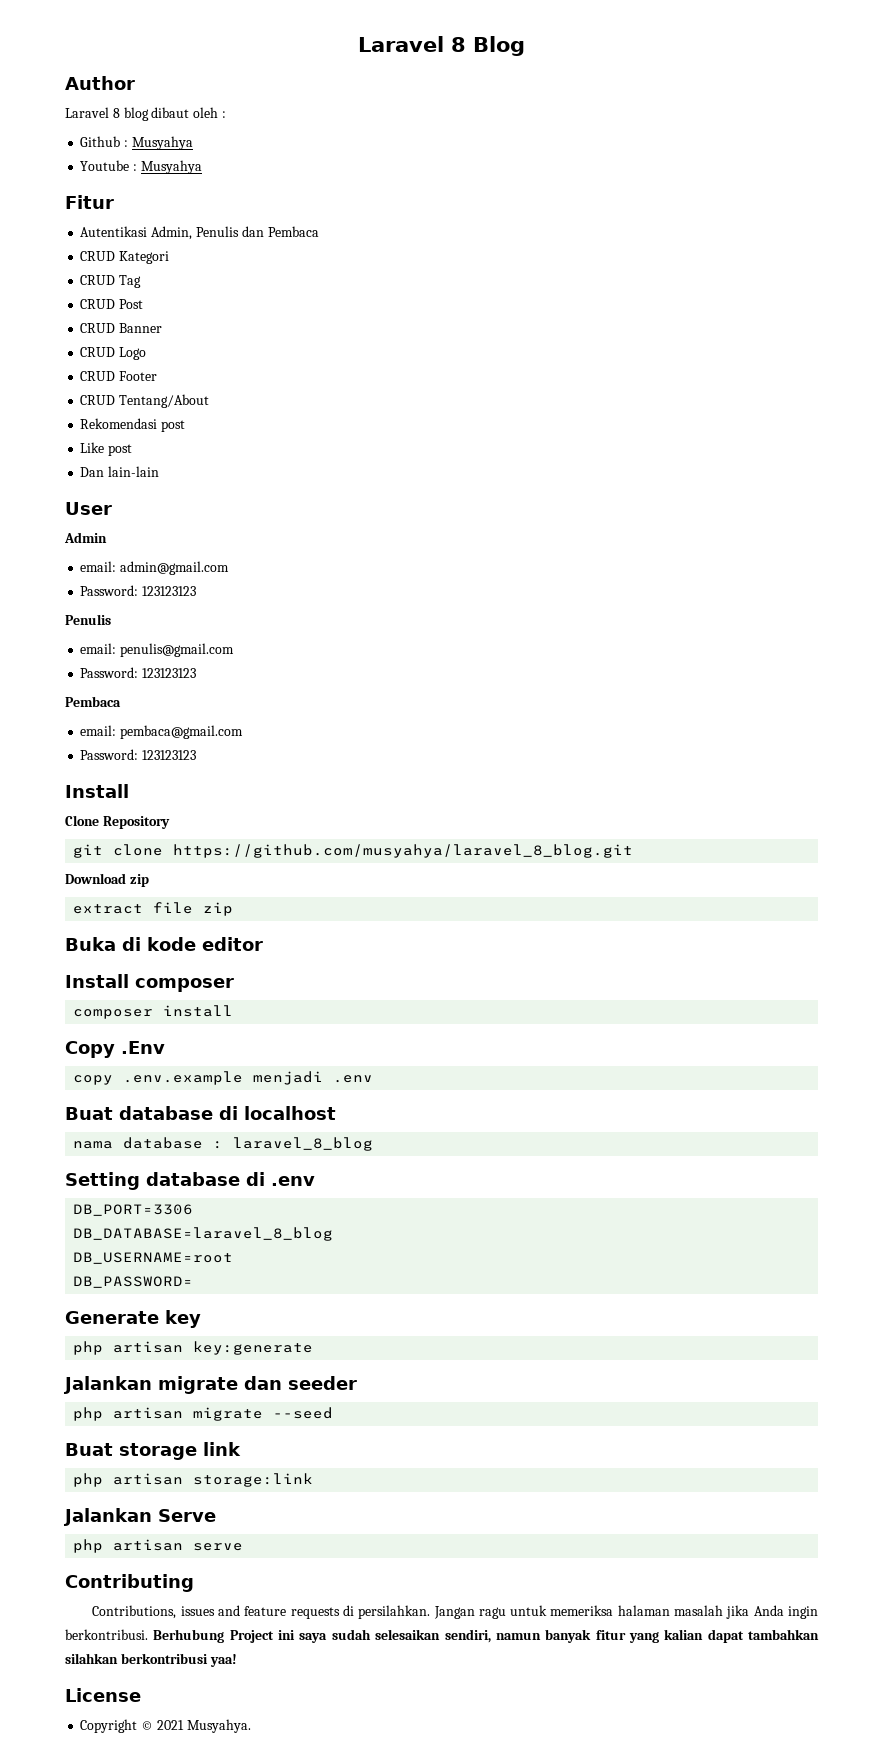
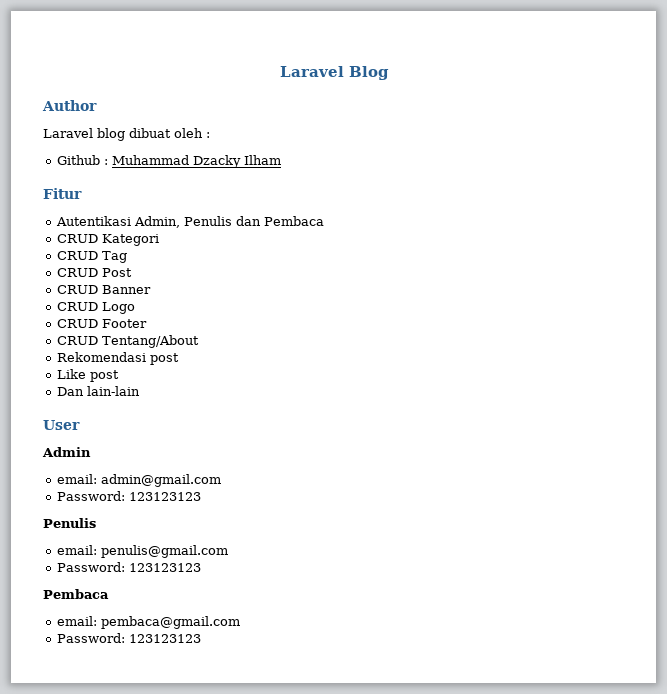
- Laravel 8 Blog
+ Laravel Blog
- Laravel 8 blog dibaut oleh :
+ Laravel blog dibuat oleh :
- Github : Musyahya
- Youtube : Musyahya
+ Github : Muhammad Dzacky Ilham
  email: pembaca@gmail.com
  Password: 123123123
- Install
- Clone Repository
- git clone https://github.com/musyahya/laravel_8_blog.git
- Download zip
- extract file zip
- Buka di kode editor
- Install composer
- composer install
- Copy .Env
- copy .env.example menjadi .env
- Buat database di localhost
- nama database : laravel_8_blog
- Setting database di .env
- DB_PORT=3306
- DB_DATABASE=laravel_8_blog
- DB_USERNAME=root
- DB_PASSWORD=
- Generate key
- php artisan key:generate
- Jalankan migrate dan seeder
- php artisan migrate --seed
- Buat storage link
- php artisan storage:link
- Jalankan Serve
- php artisan serve
- Contributing
- Contributions, issues and feature requests di persilahkan. Jangan ragu untuk memeriksa halaman masalah jika Anda ingin berkontribusi. Berhubung Project ini saya sudah selesaikan sendiri, namun banyak fitur yang kalian dapat tambahkan silahkan berkontribusi yaa!
- License
- Copyright © 2021 Musyahya.

